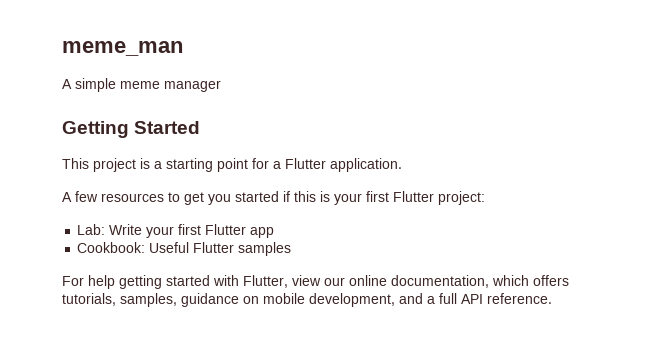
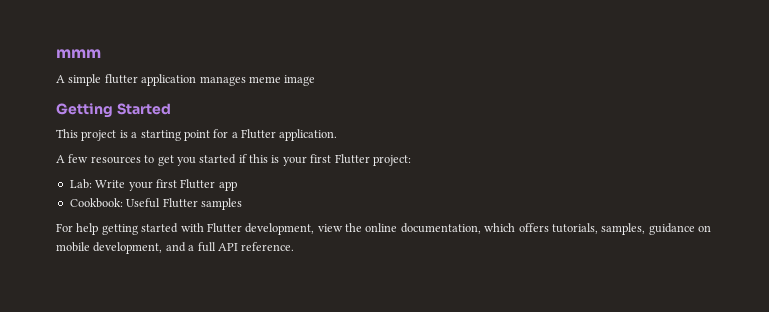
- meme_man
+ mmm
- A simple meme manager
+ A simple flutter application manages meme image
- For help getting started with Flutter, view our online documentation, which offers tutorials, samples, guidance on mobile development, and a full API reference.
+ For help getting started with Flutter development, view the online documentation, which offers tutorials, samples, guidance on mobile development, and a full API reference.

